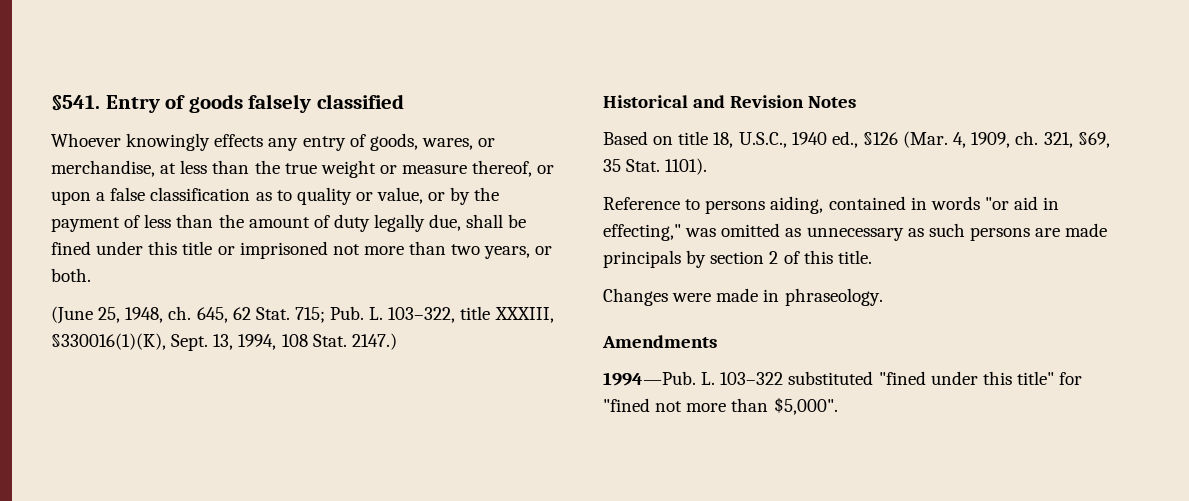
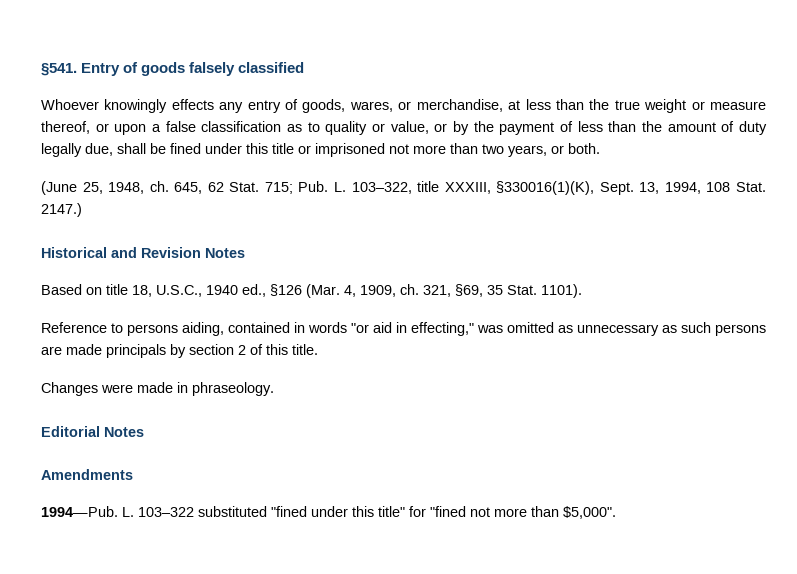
+ Editorial Notes

